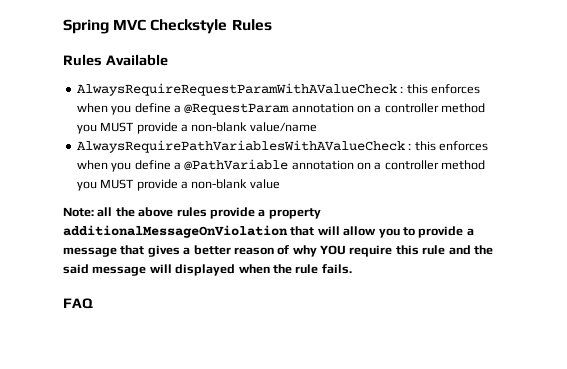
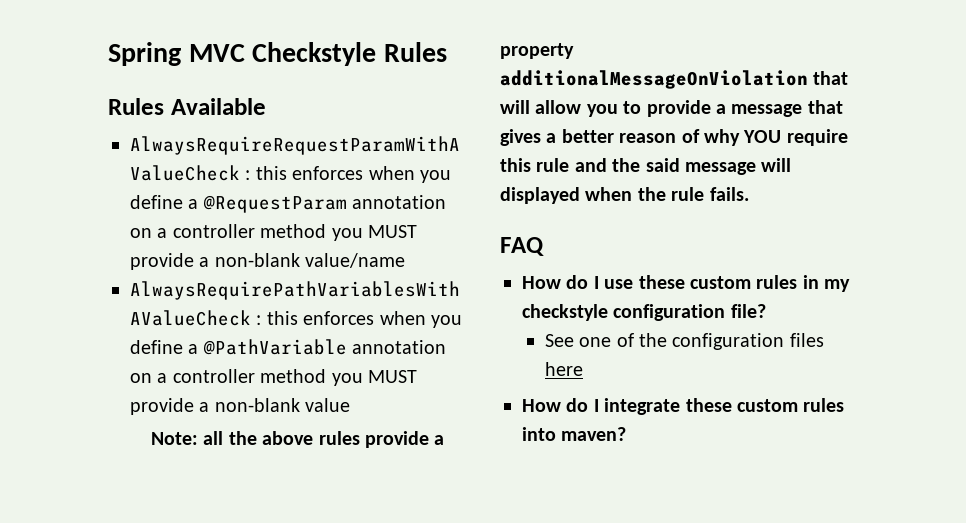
+ How do I use these custom rules in my checkstyle configuration file?
+ See one of the configuration files here
+ How do I integrate these custom rules into maven?

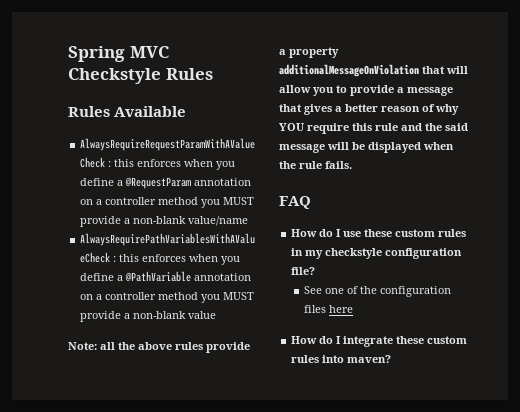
- Note: all the above rules provide a property additionalMessageOnViolation that will allow you to provide a message that gives a better reason of why YOU require this rule and the said message will displayed when the rule fails.
+ Note: all the above rules provide a property additionalMessageOnViolation that will allow you to provide a message that gives a better reason of why YOU require this rule and the said message will be displayed when the rule fails.

